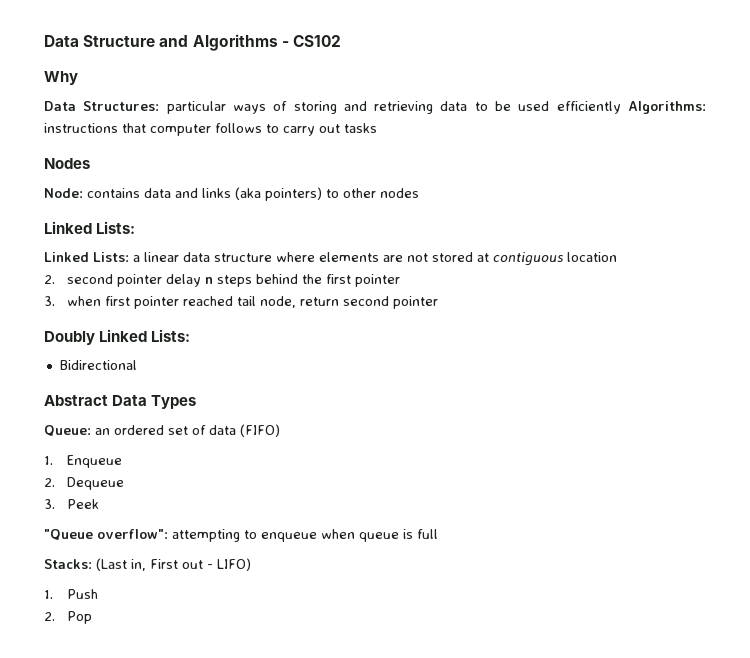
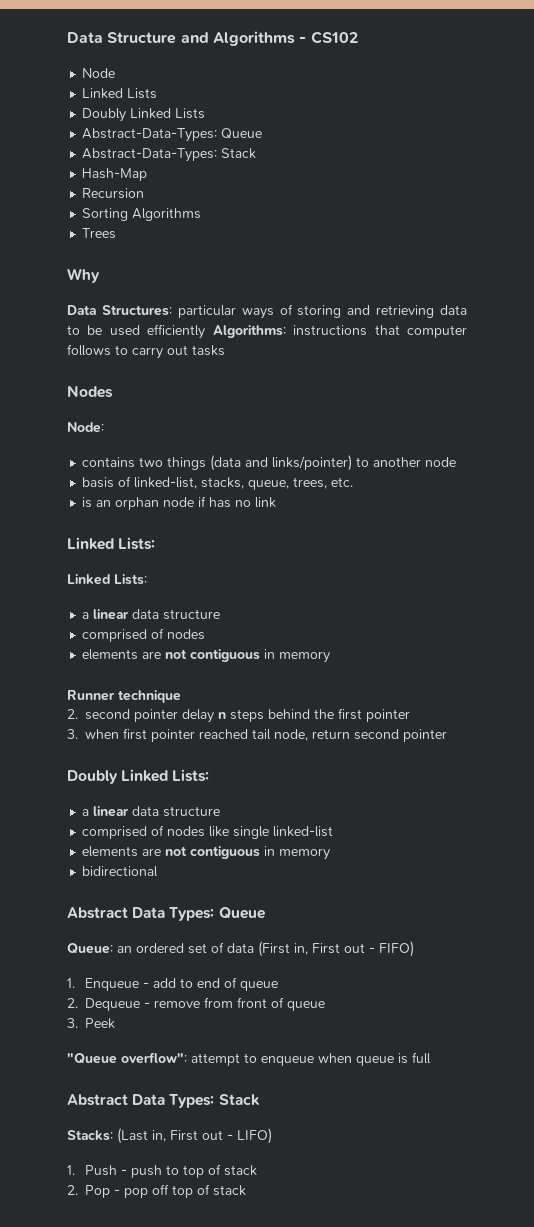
+ Node
+ Linked Lists
+ Doubly Linked Lists
+ Abstract-Data-Types: Queue
+ Abstract-Data-Types: Stack
+ Hash-Map
+ Recursion
+ Sorting Algorithms
+ Trees
- Node: contains data and links (aka pointers) to other nodes
+ Node:
+ contains two things (data and links/pointer) to another node
+ basis of linked-list, stacks, queue, trees, etc.
+ is an orphan node if has no link
  Linked Lists:
- Linked Lists: a linear data structure where elements are not stored at contiguous location
+ Linked Lists:
+ a linear data structure
+ comprised of nodes
+ elements are not contiguous in memory
+ Runner technique
  Doubly Linked Lists:
- Bidirectional
- Abstract Data Types
+ a linear data structure
+ comprised of nodes like single linked-list
+ elements are not contiguous in memory
+ bidirectional
+ Abstract Data Types: Queue
- Queue: an ordered set of data (FIFO)
- 1. Enqueue
- 2. Dequeue
+ Queue: an ordered set of data (First in, First out - FIFO)
+ 1. Enqueue - add to end of queue
+ 2. Dequeue - remove from front of queue
- "Queue overflow": attempting to enqueue when queue is full
+ "Queue overflow": attempt to enqueue when queue is full
+ Abstract Data Types: Stack
- 1. Push
- 2. Pop
+ 1. Push - push to top of stack
+ 2. Pop - pop off top of stack

